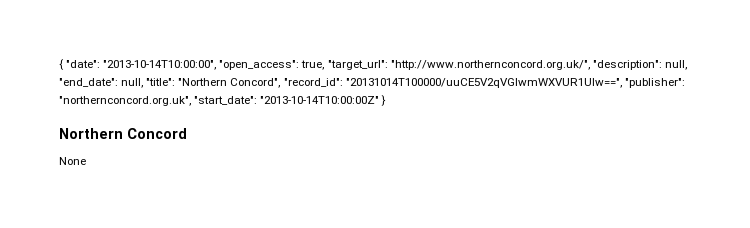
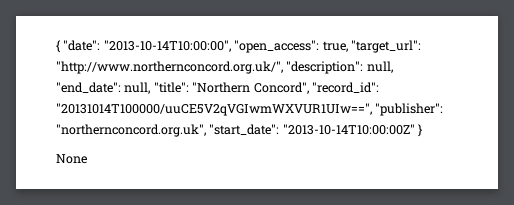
- Northern Concord

